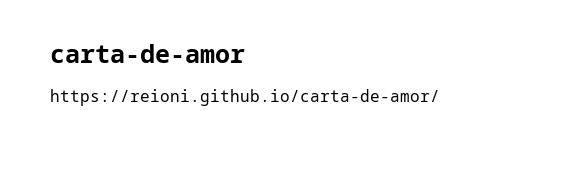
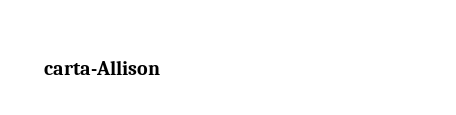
- carta-de-amor
- https://reioni.github.io/carta-de-amor/
+ carta-Allison

